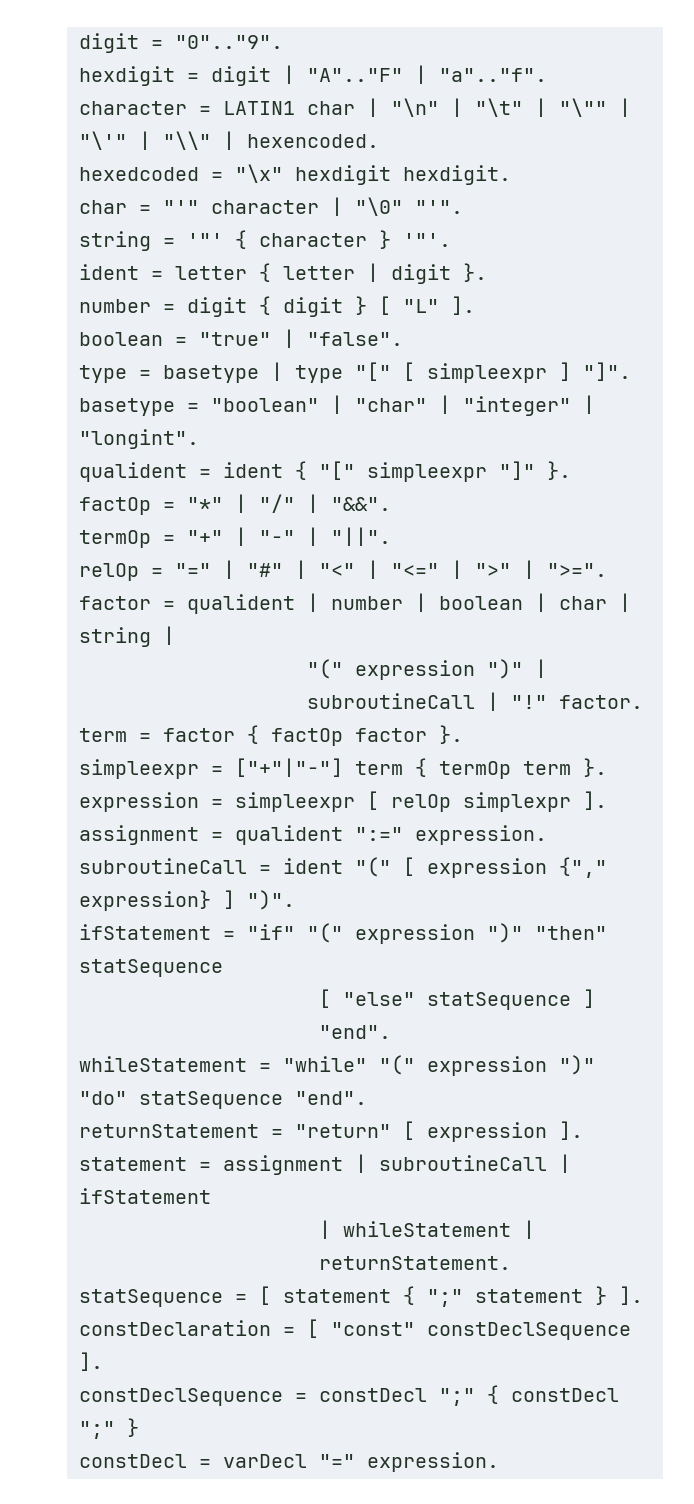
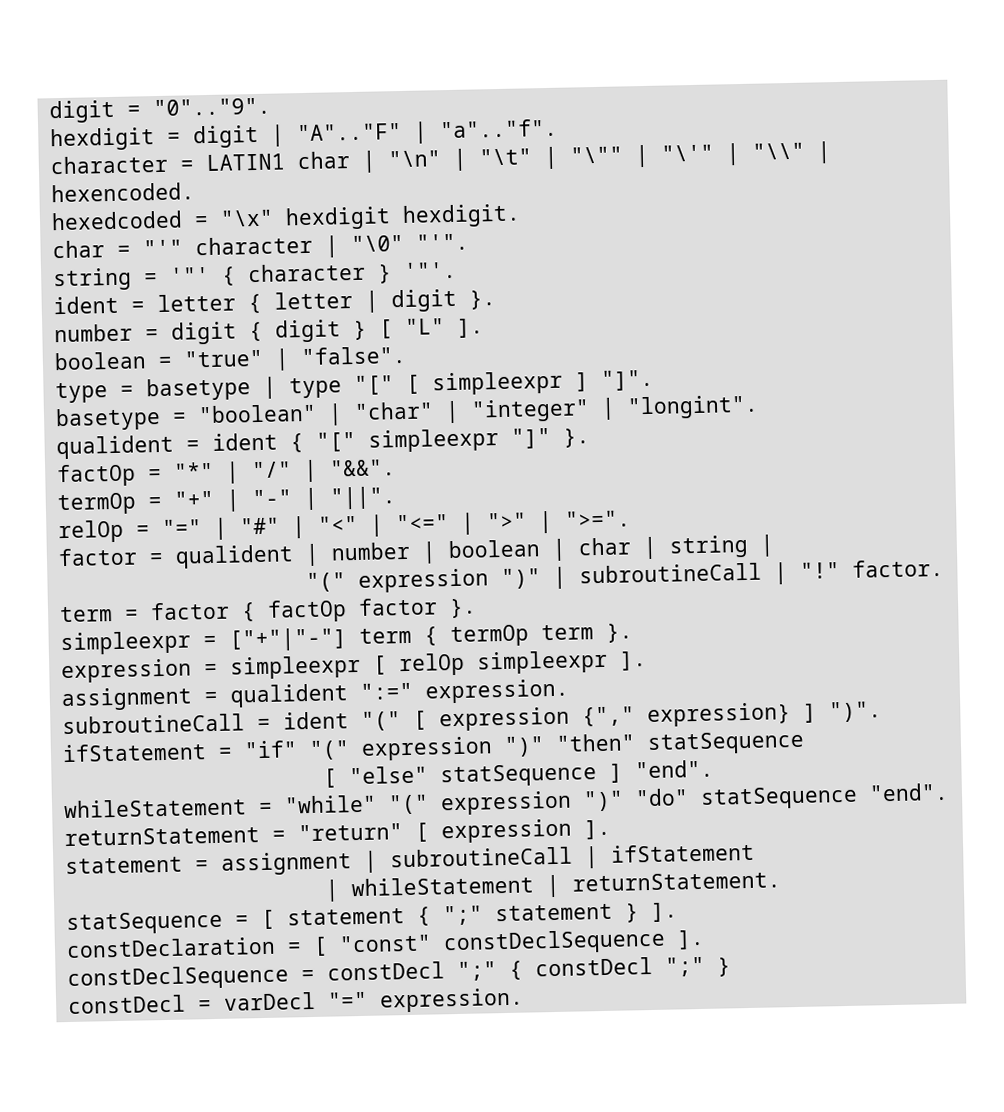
- expression = simpleexpr [ relOp simplexpr ].
+ expression = simpleexpr [ relOp simpleexpr ].

